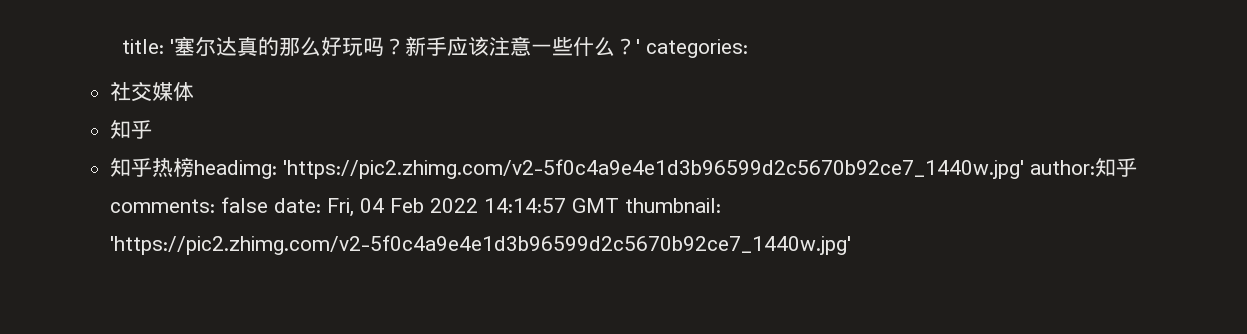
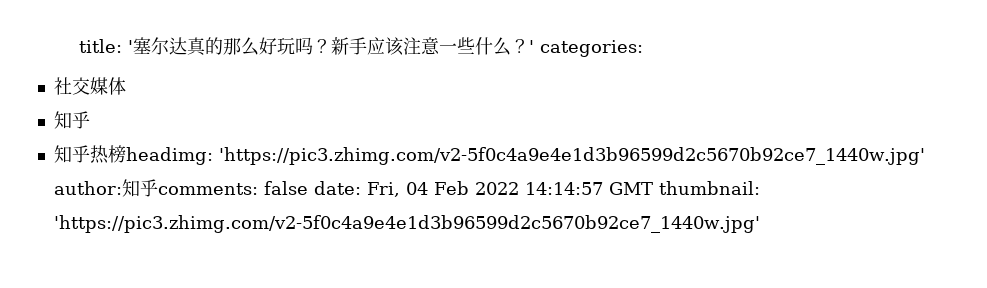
- 知乎热榜headimg: 'https://pic2.zhimg.com/v2-5f0c4a9e4e1d3b96599d2c5670b92ce7_1440w.jpg' author:知乎comments: false date: Fri, 04 Feb 2022 14:14:57 GMT thumbnail: 'https://pic2.zhimg.com/v2-5f0c4a9e4e1d3b96599d2c5670b92ce7_1440w.jpg'
+ 知乎热榜headimg: 'https://pic3.zhimg.com/v2-5f0c4a9e4e1d3b96599d2c5670b92ce7_1440w.jpg' author:知乎comments: false date: Fri, 04 Feb 2022 14:14:57 GMT thumbnail: 'https://pic3.zhimg.com/v2-5f0c4a9e4e1d3b96599d2c5670b92ce7_1440w.jpg'

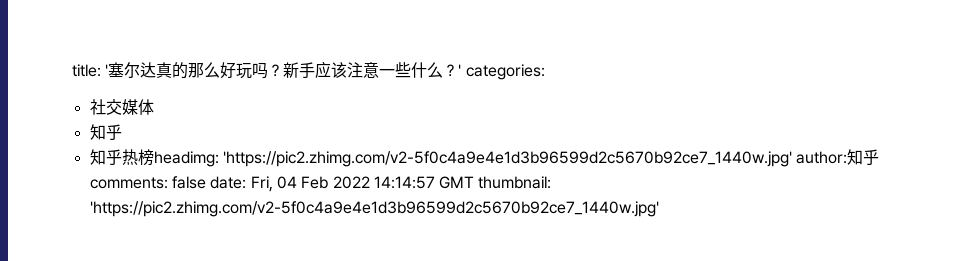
- 知乎热榜headimg: 'https://pic3.zhimg.com/v2-5f0c4a9e4e1d3b96599d2c5670b92ce7_1440w.jpg' author:知乎comments: false date: Fri, 04 Feb 2022 14:14:57 GMT thumbnail: 'https://pic3.zhimg.com/v2-5f0c4a9e4e1d3b96599d2c5670b92ce7_1440w.jpg'
+ 知乎热榜headimg: 'https://pic2.zhimg.com/v2-5f0c4a9e4e1d3b96599d2c5670b92ce7_1440w.jpg' author:知乎comments: false date: Fri, 04 Feb 2022 14:14:57 GMT thumbnail: 'https://pic2.zhimg.com/v2-5f0c4a9e4e1d3b96599d2c5670b92ce7_1440w.jpg'

